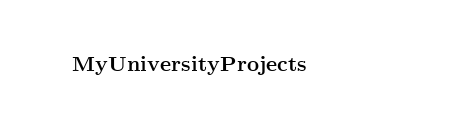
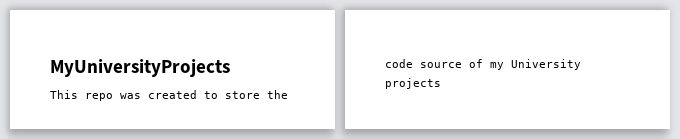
+ This repo was created to store the code source of my University projects

